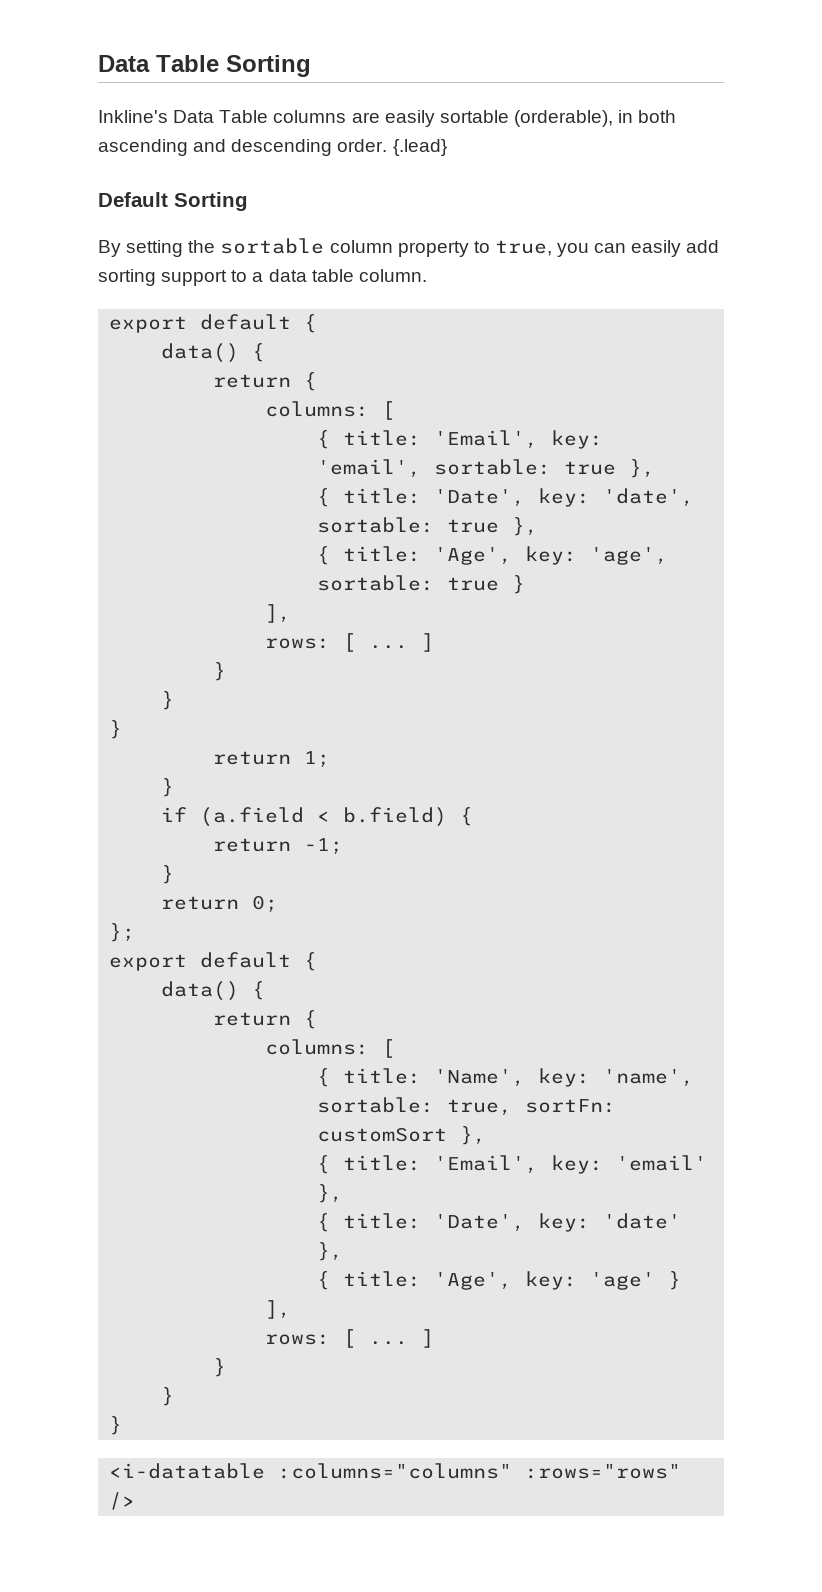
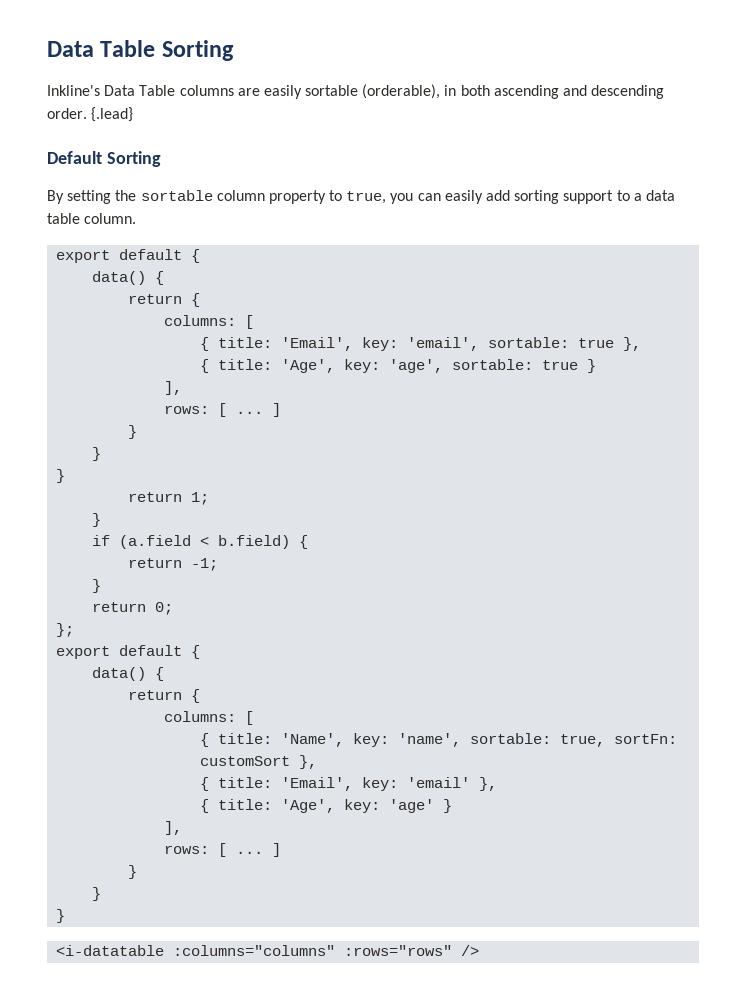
- { title: 'Date', key: 'date', sortable: true },
- { title: 'Date', key: 'date' },

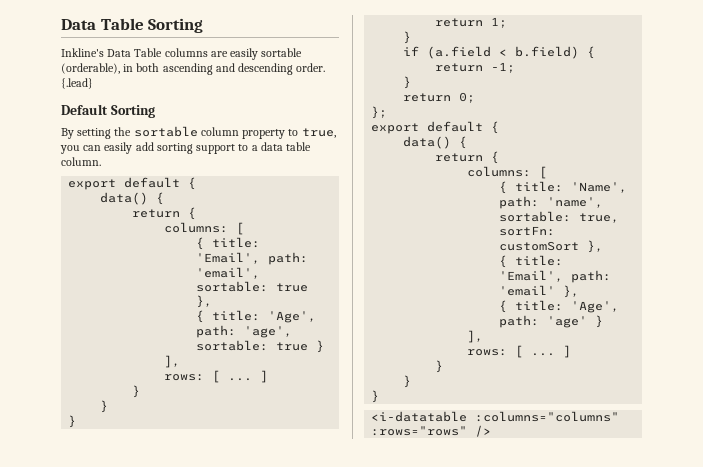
- { title: 'Email', key: 'email', sortable: true },
+ { title: 'Email', path: 'email', sortable: true },
- { title: 'Age', key: 'age', sortable: true }
+ { title: 'Age', path: 'age', sortable: true }
- { title: 'Name', key: 'name', sortable: true, sortFn: customSort },
+ { title: 'Name', path: 'name', sortable: true, sortFn: customSort },
- { title: 'Email', key: 'email' },
+ { title: 'Email', path: 'email' },
- { title: 'Age', key: 'age' }
+ { title: 'Age', path: 'age' }

